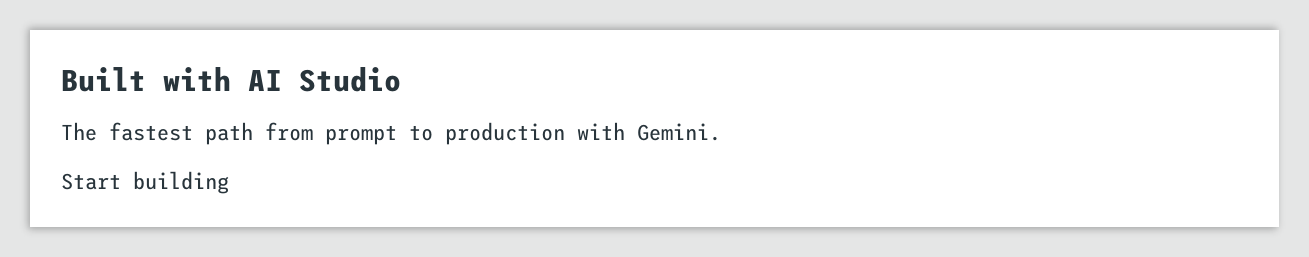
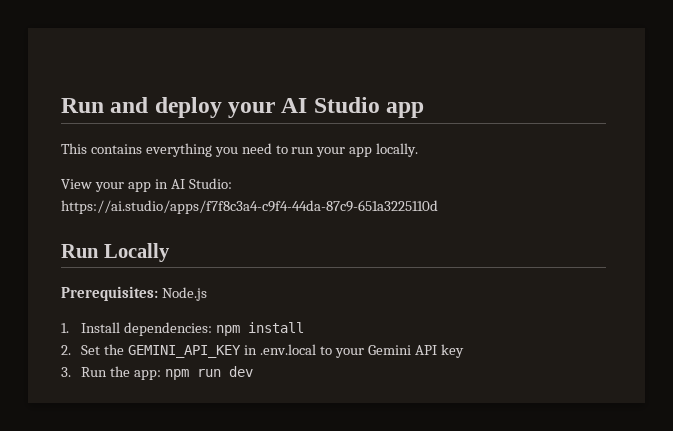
- Built with AI Studio
- The fastest path from prompt to production with Gemini.
- Start building
+ Run and deploy your AI Studio app
+ This contains everything you need to run your app locally.
+ View your app in AI Studio: https://ai.studio/apps/f7f8c3a4-c9f4-44da-87c9-651a3225110d
+ Run Locally
+ Prerequisites: Node.js
+ 1. Install dependencies: npm install
+ 2. Set the GEMINI_API_KEY in .env.local to your Gemini API key
+ 3. Run the app: npm run dev

